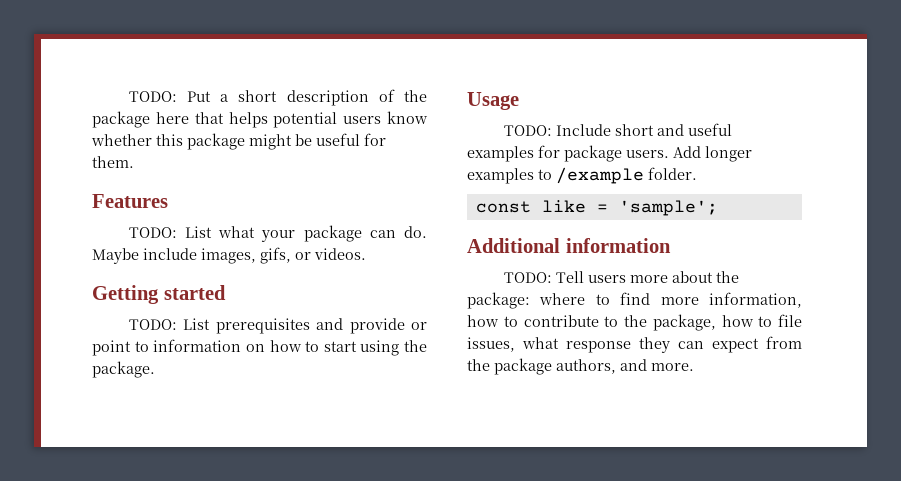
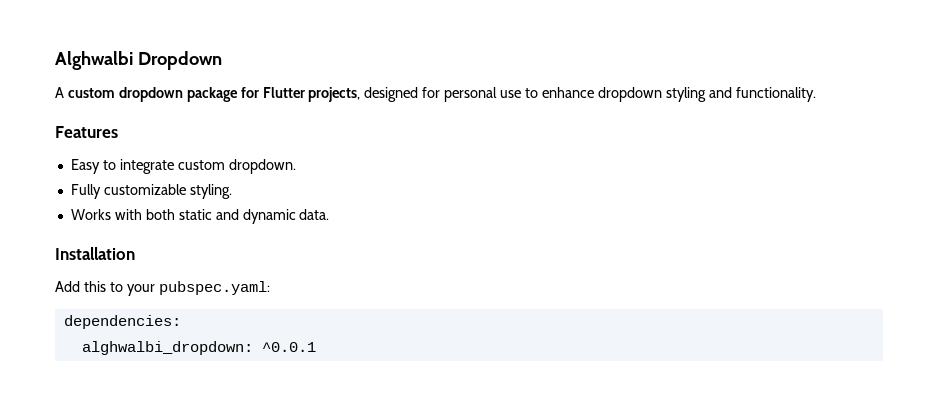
- TODO: Put a short description of the package here that helps potential users know whether this package might be useful for them.
+ Alghwalbi Dropdown
+ A custom dropdown package for Flutter projects, designed for personal use to enhance dropdown styling and functionality.
  Features
- TODO: List what your package can do. Maybe include images, gifs, or videos.
- Getting started
- TODO: List prerequisites and provide or point to information on how to start using the package.
- Usage
- TODO: Include short and useful examples for package users. Add longer examples to /example folder.
- const like = 'sample';
- Additional information
- TODO: Tell users more about the package: where to find more information, how to contribute to the package, how to file issues, what response they can expect from the package authors, and more.
+ Easy to integrate custom dropdown.
+ Fully customizable styling.
+ Works with both static and dynamic data.
+ Installation
+ Add this to your pubspec.yaml:
+ dependencies:
+ alghwalbi_dropdown: ^0.0.1

